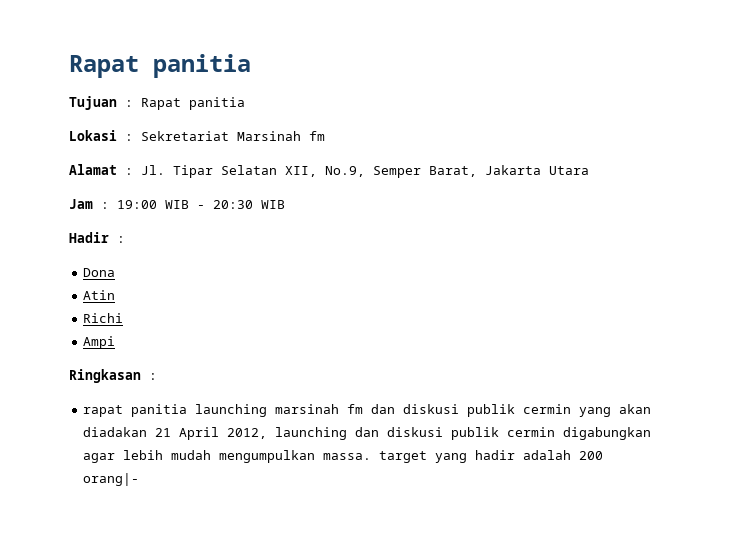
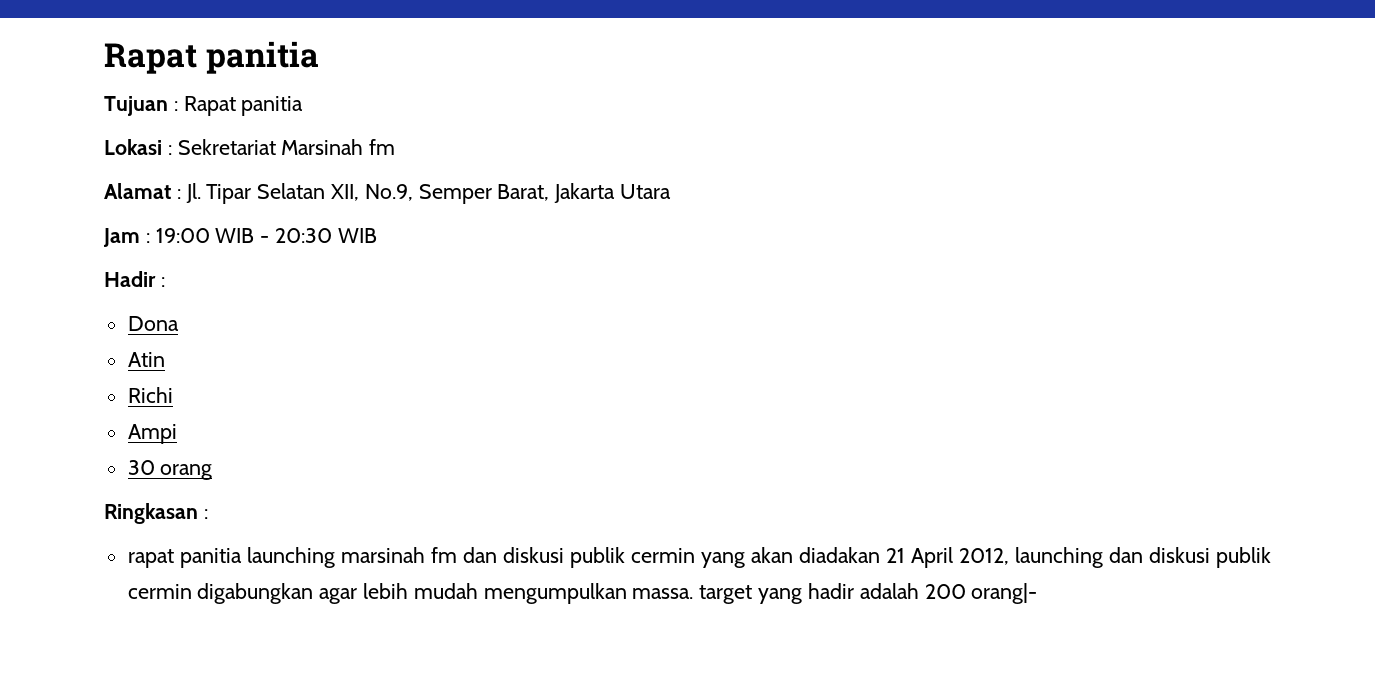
+ 30 orang

